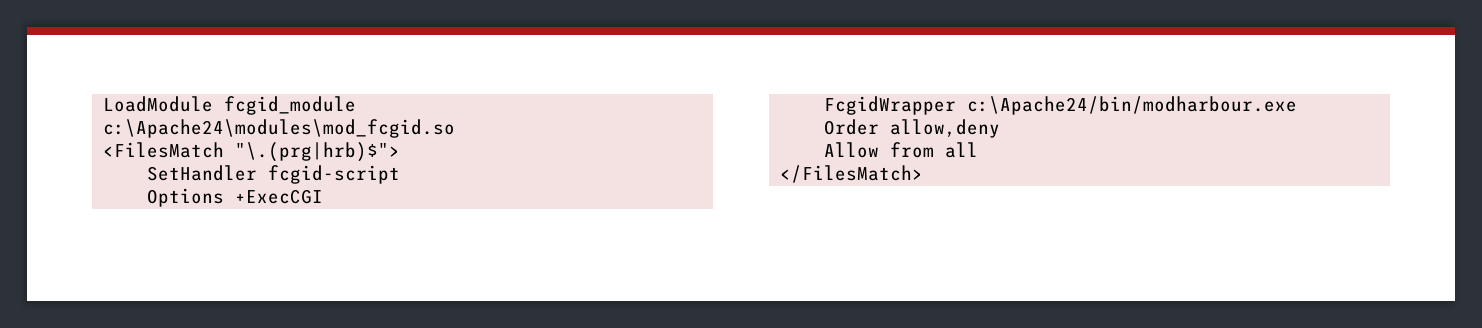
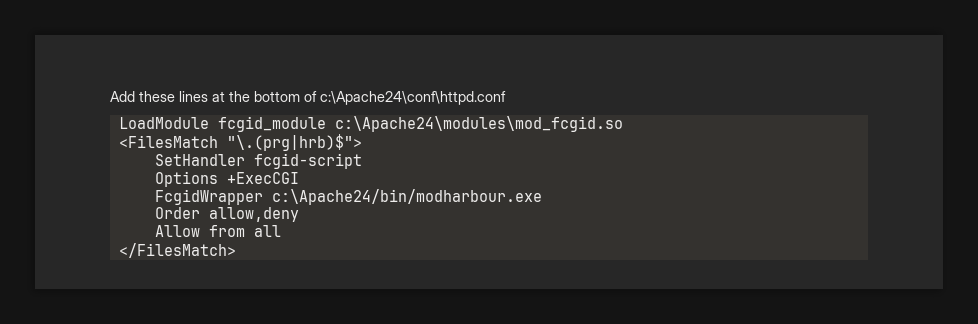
+ Add these lines at the bottom of c:\Apache24\conf\httpd.conf

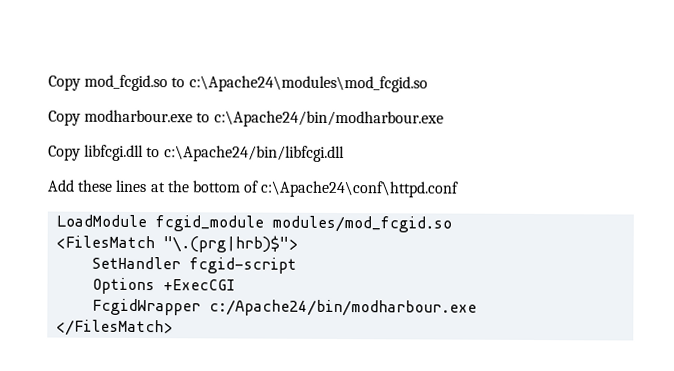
+ Copy mod_fcgid.so to c:\Apache24\modules\mod_fcgid.so
+ Copy modharbour.exe to c:\Apache24/bin/modharbour.exe
+ Copy libfcgi.dll to c:\Apache24/bin/libfcgi.dll
- LoadModule fcgid_module c:\Apache24\modules\mod_fcgid.so
+ LoadModule fcgid_module modules/mod_fcgid.so
- FcgidWrapper c:\Apache24/bin/modharbour.exe
- Order allow,deny
- Allow from all
+ FcgidWrapper c:/Apache24/bin/modharbour.exe

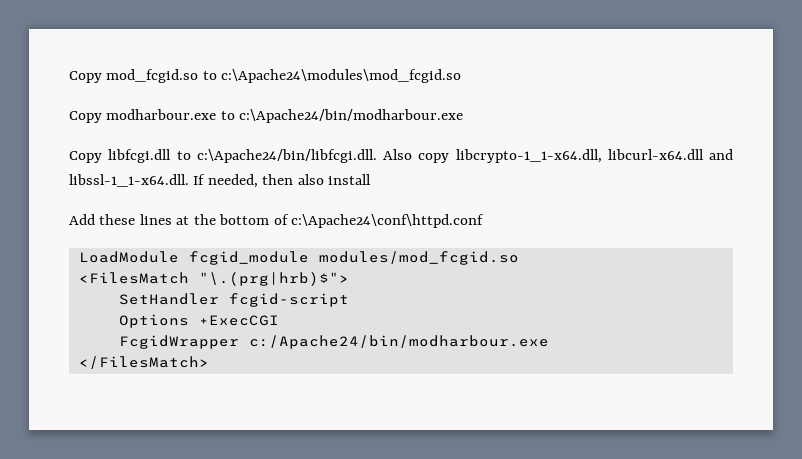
- Copy libfcgi.dll to c:\Apache24/bin/libfcgi.dll
+ Copy libfcgi.dll to c:\Apache24/bin/libfcgi.dll. Also copy libcrypto-1_1-x64.dll, libcurl-x64.dll and libssl-1_1-x64.dll. If needed, then also install

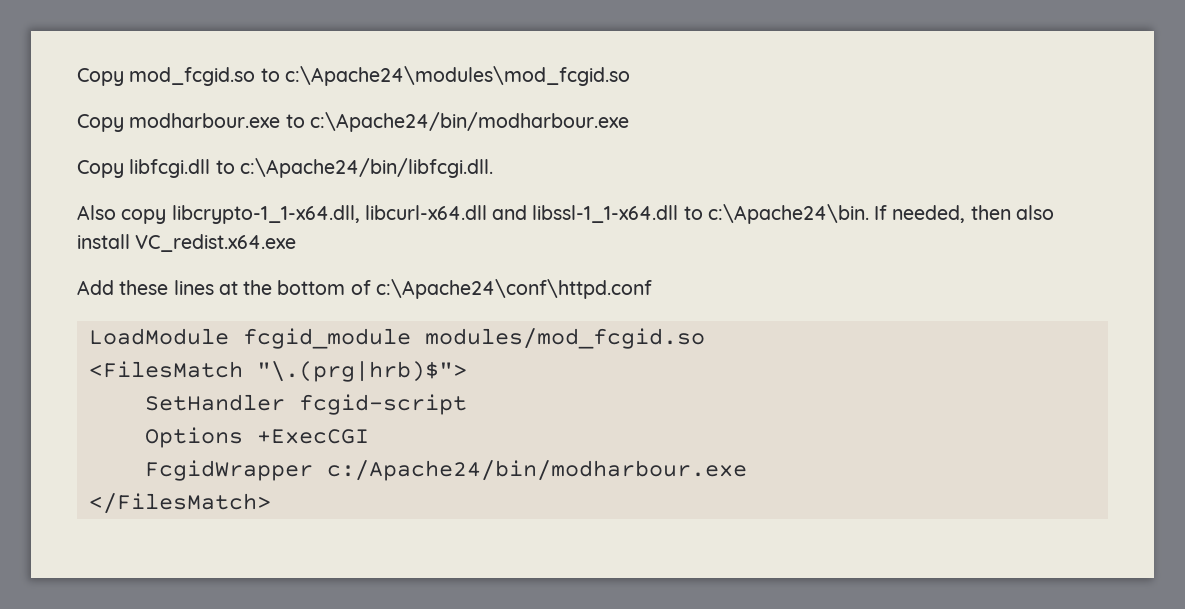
- Copy libfcgi.dll to c:\Apache24/bin/libfcgi.dll. Also copy libcrypto-1_1-x64.dll, libcurl-x64.dll and libssl-1_1-x64.dll. If needed, then also install
+ Copy libfcgi.dll to c:\Apache24/bin/libfcgi.dll.
+ Also copy libcrypto-1_1-x64.dll, libcurl-x64.dll and libssl-1_1-x64.dll to c:\Apache24\bin. If needed, then also install VC_redist.x64.exe

